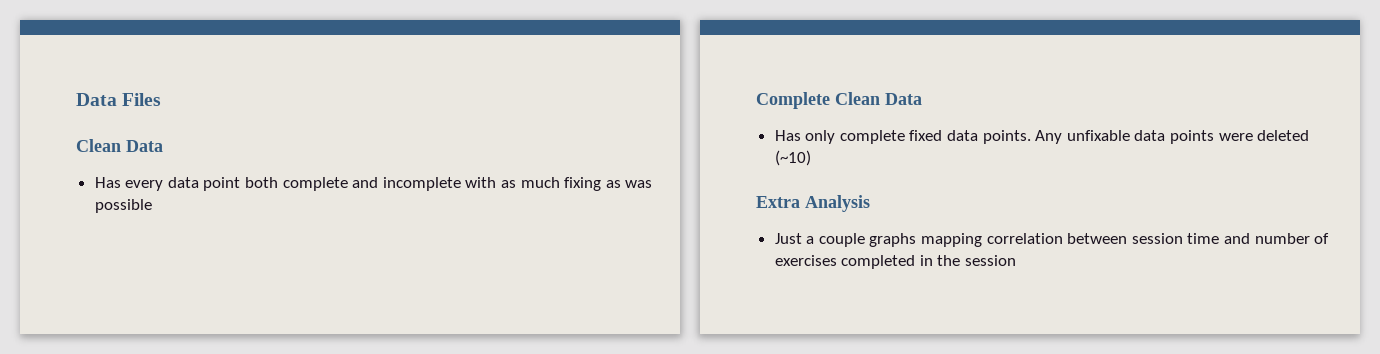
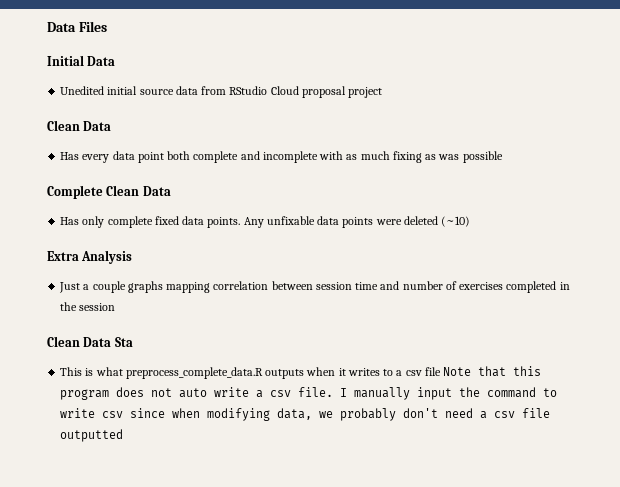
+ Initial Data
+ Unedited initial source data from RStudio Cloud proposal project
+ Clean Data Sta
+ This is what preprocess_complete_data.R outputs when it writes to a csv file Note that this program does not auto write a csv file. I manually input the command to write csv since when modifying data, we probably don't need a csv file outputted

